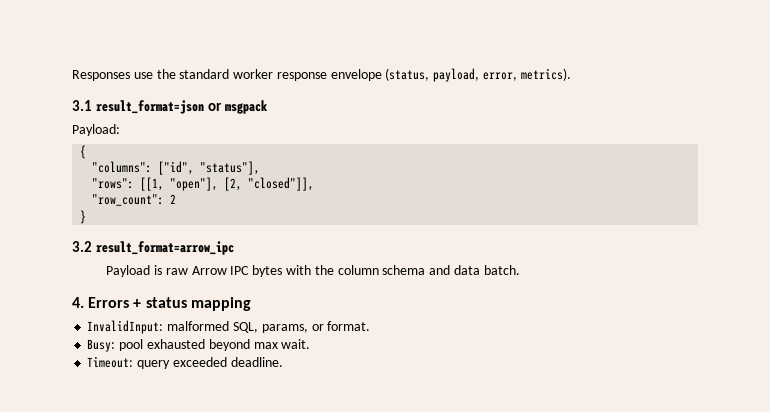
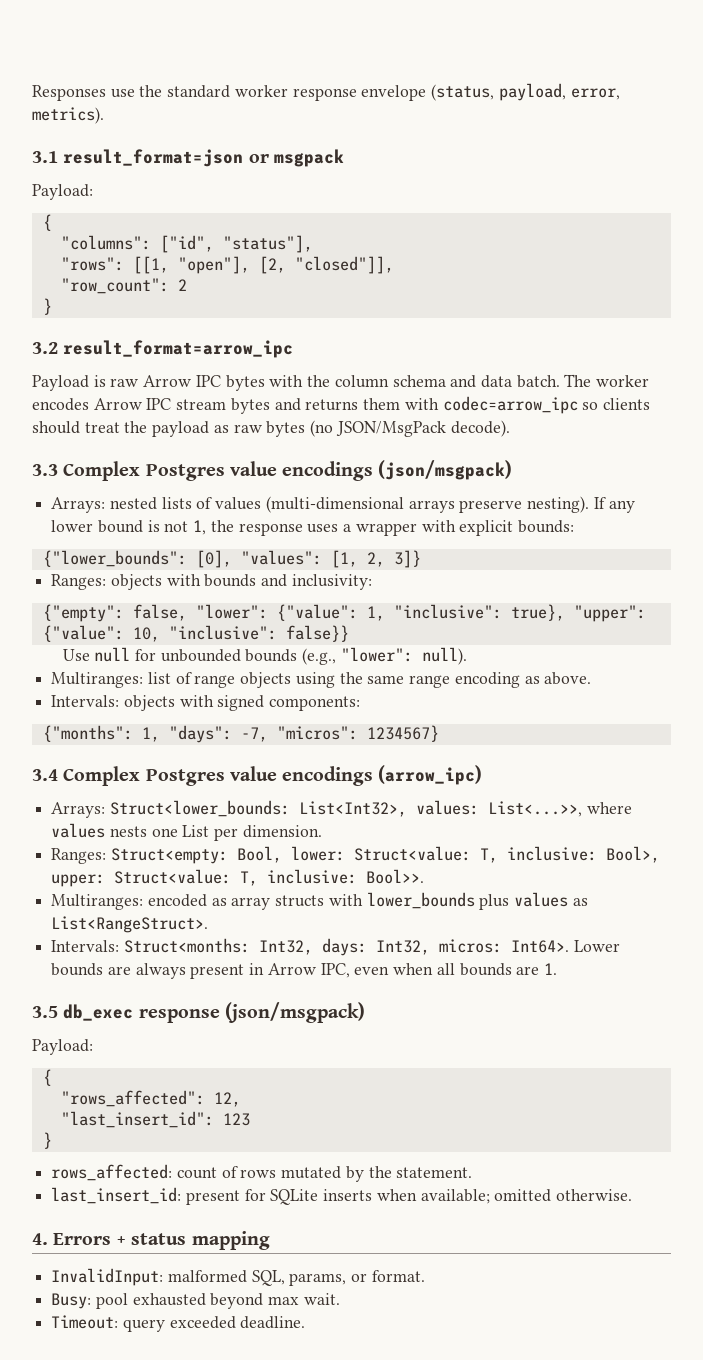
+ The worker encodes Arrow IPC stream bytes and returns them with codec=arrow_ipc so clients should treat the payload as raw bytes (no JSON/MsgPack decode).
+ 3.3 Complex Postgres value encodings (json/msgpack)
+ Arrays: nested lists of values (multi-dimensional arrays preserve nesting). If any lower bound is not 1, the response uses a wrapper with explicit bounds:
+ {"lower_bounds": [0], "values": [1, 2, 3]}
+ Ranges: objects with bounds and inclusivity:
+ {"empty": false, "lower": {"value": 1, "inclusive": true}, "upper": {"value": 10, "inclusive": false}}
+ Use null for unbounded bounds (e.g., "lower": null).
+ Multiranges: list of range objects using the same range encoding as above.
+ Intervals: objects with signed components:
+ {"months": 1, "days": -7, "micros": 1234567}
+ 3.4 Complex Postgres value encodings (arrow_ipc)
+ Arrays: Struct<lower_bounds: List<Int32>, values: List<...>>, where values nests one List per dimension.
+ Ranges: Struct<empty: Bool, lower: Struct<value: T, inclusive: Bool>, upper: Struct<value: T, inclusive: Bool>>.
+ Multiranges: encoded as array structs with lower_bounds plus values as List<RangeStruct>.
+ Intervals: Struct<months: Int32, days: Int32, micros: Int64>. Lower bounds are always present in Arrow IPC, even when all bounds are 1.
+ 3.5 db_exec response (json/msgpack)
+ Payload:
+ {
+ "rows_affected": 12,
+ "last_insert_id": 123
+ }
+ rows_affected: count of rows mutated by the statement.
+ last_insert_id: present for SQLite inserts when available; omitted otherwise.

